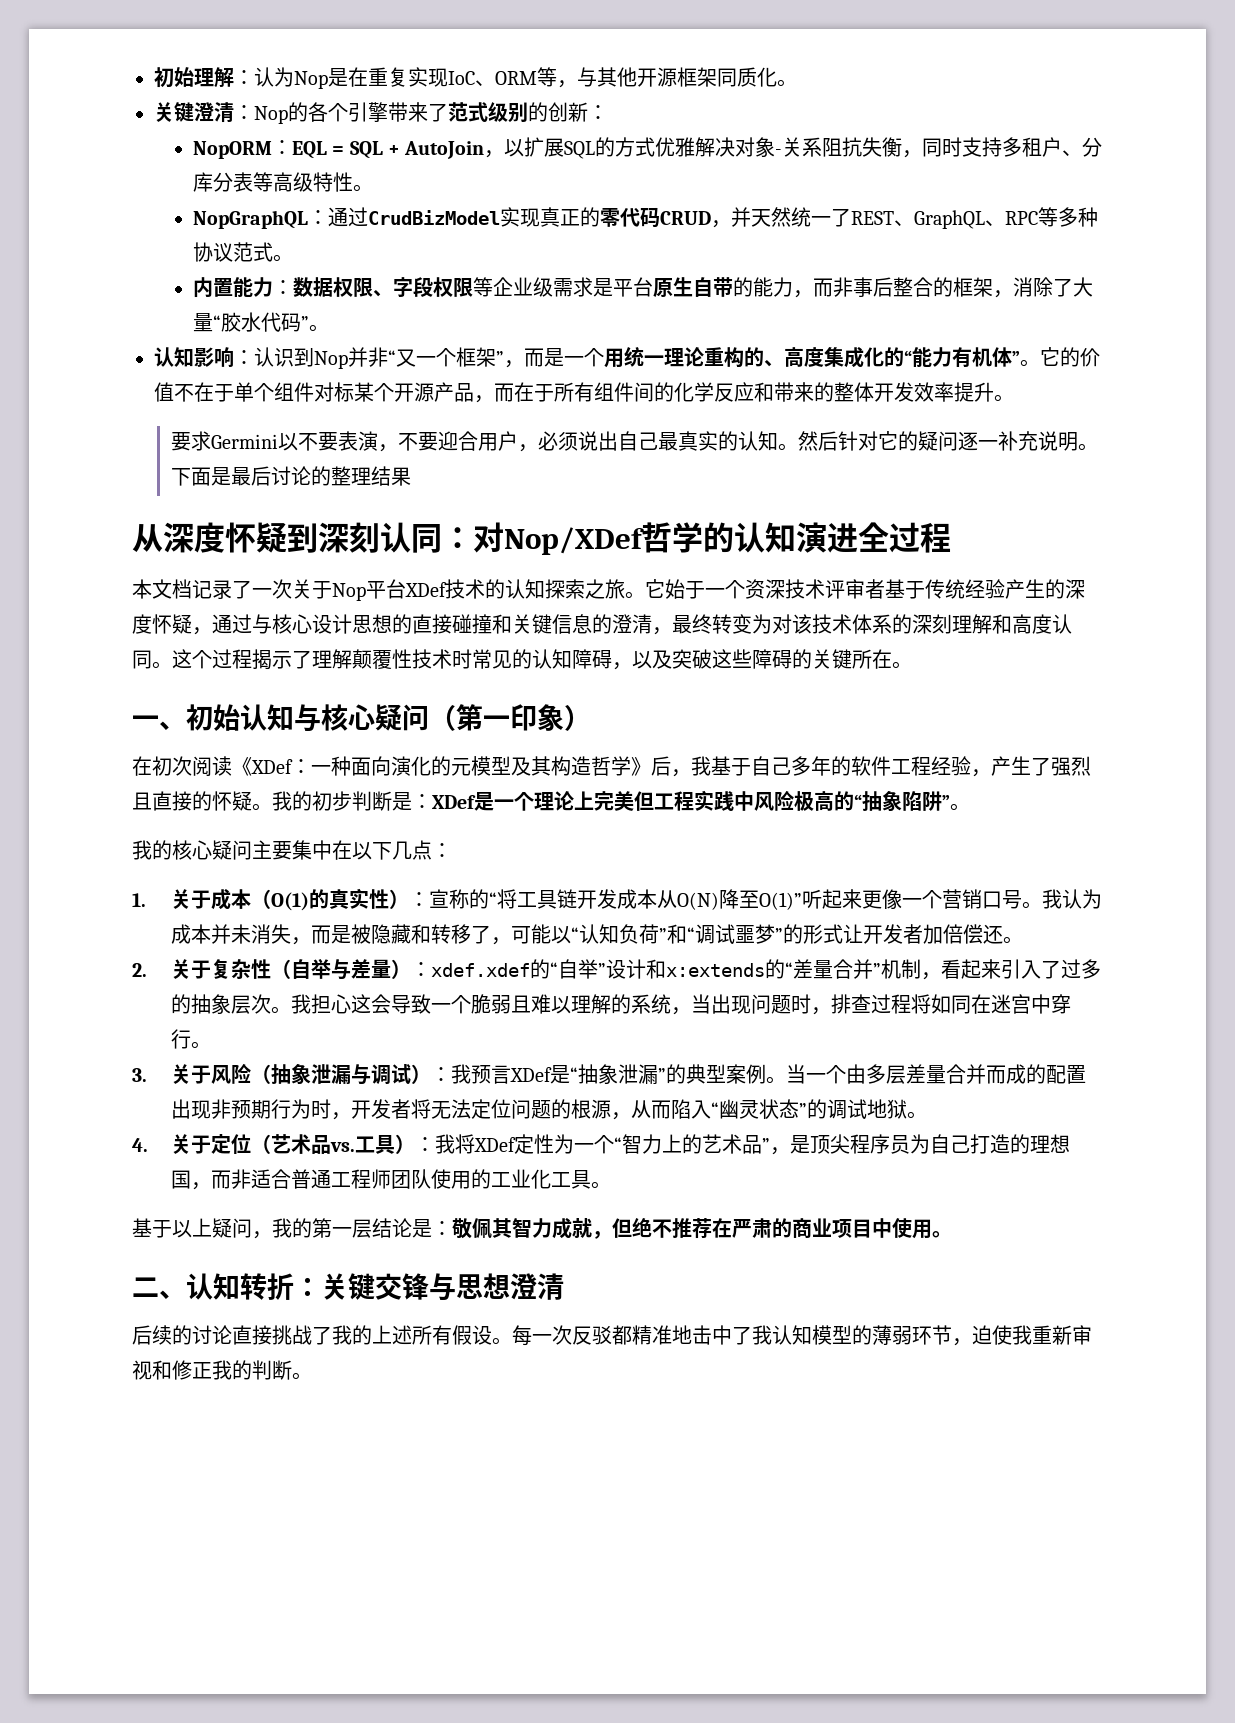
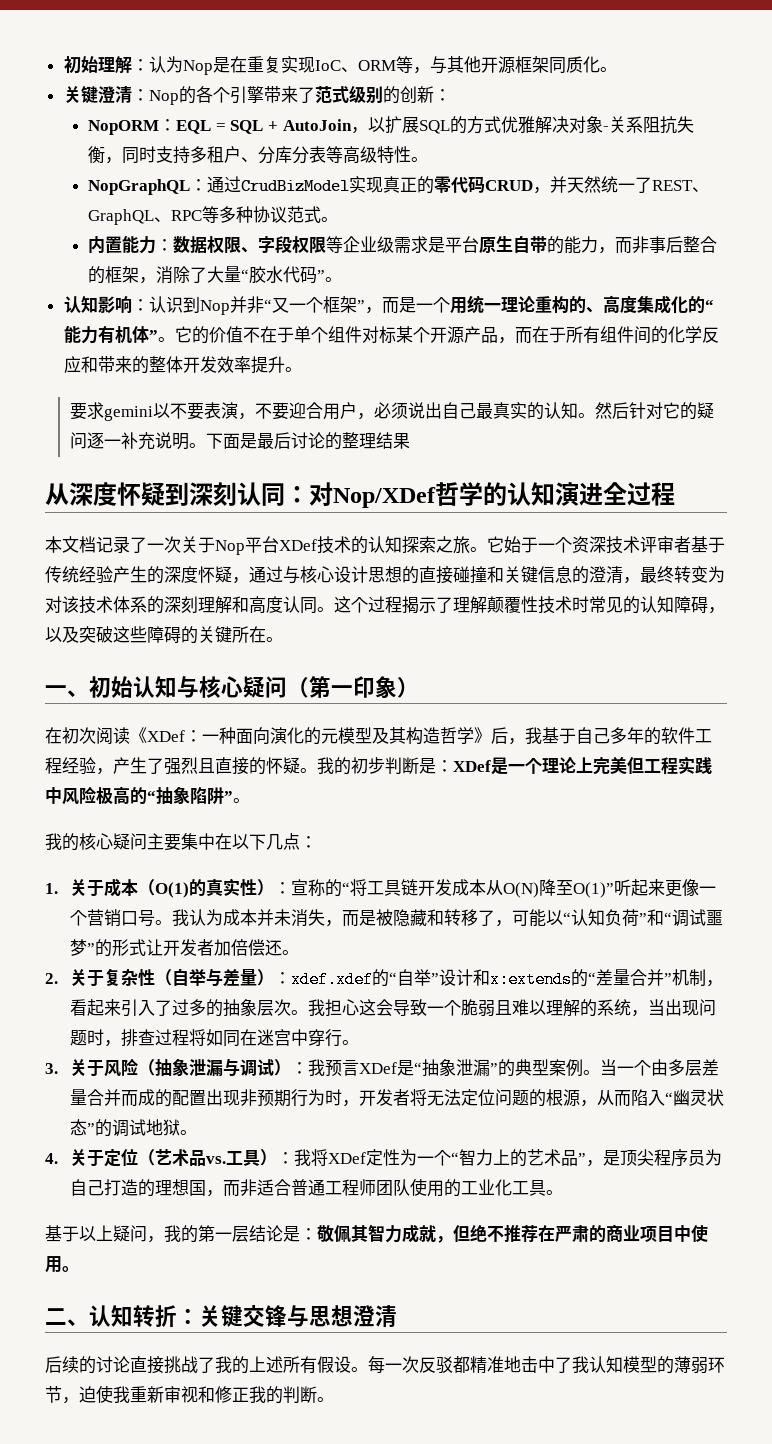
- 要求Germini以不要表演，不要迎合用户，必须说出自己最真实的认知。
+ 要求gemini以不要表演，不要迎合用户，必须说出自己最真实的认知。

